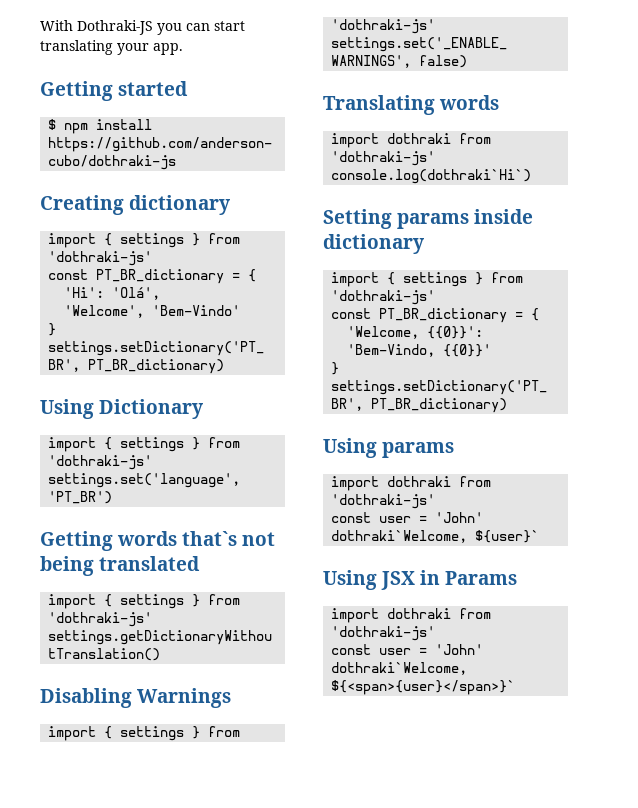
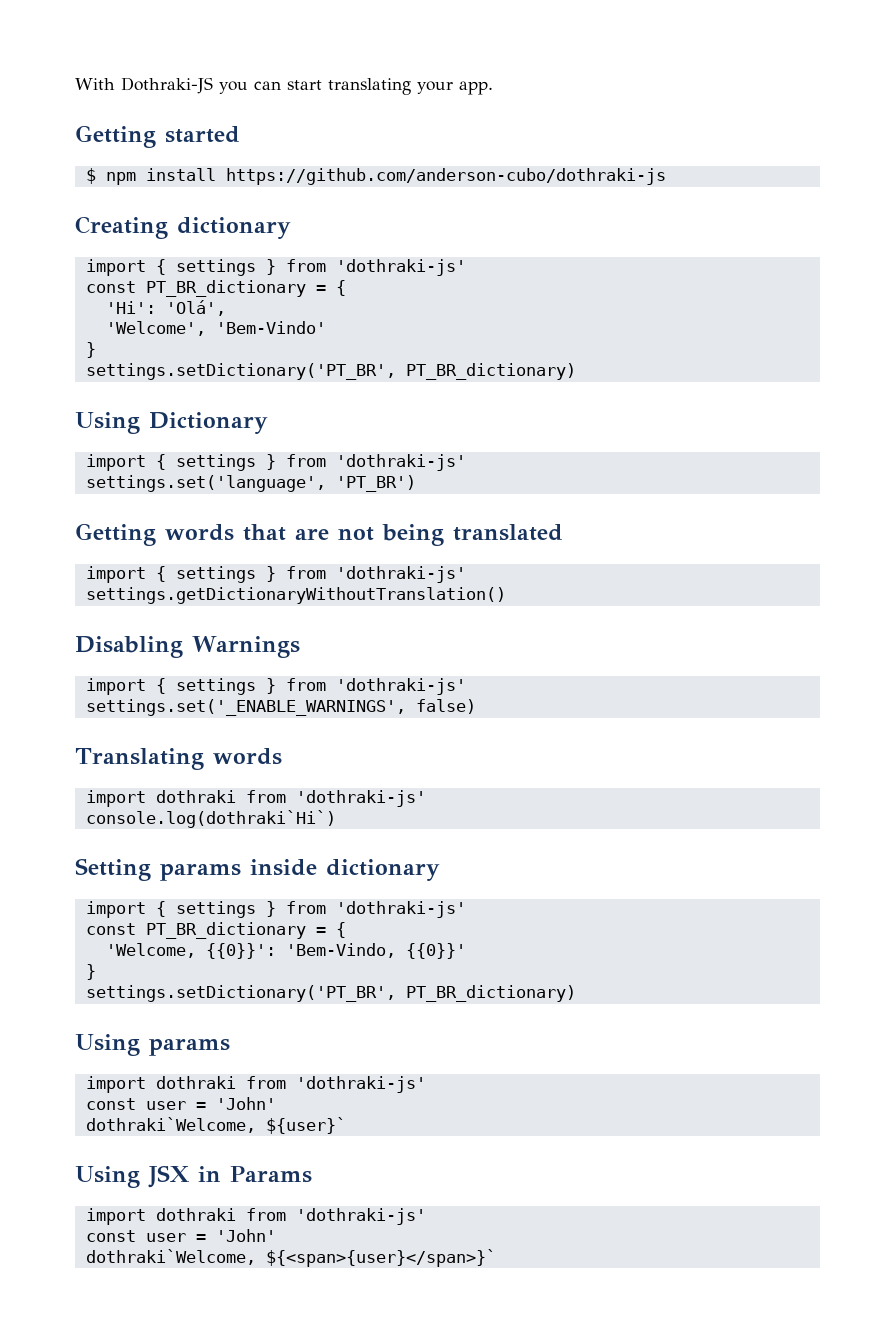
- Getting words that`s not being translated
+ Getting words that are not being translated

